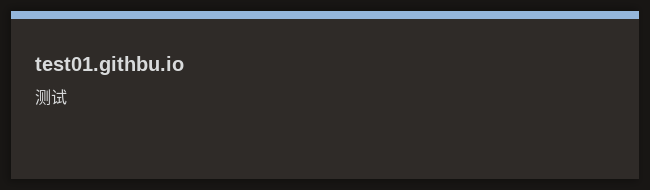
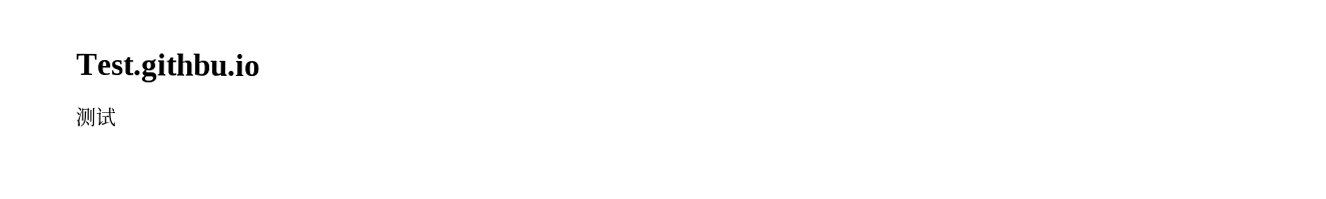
- test01.githbu.io
+ Test.githbu.io

